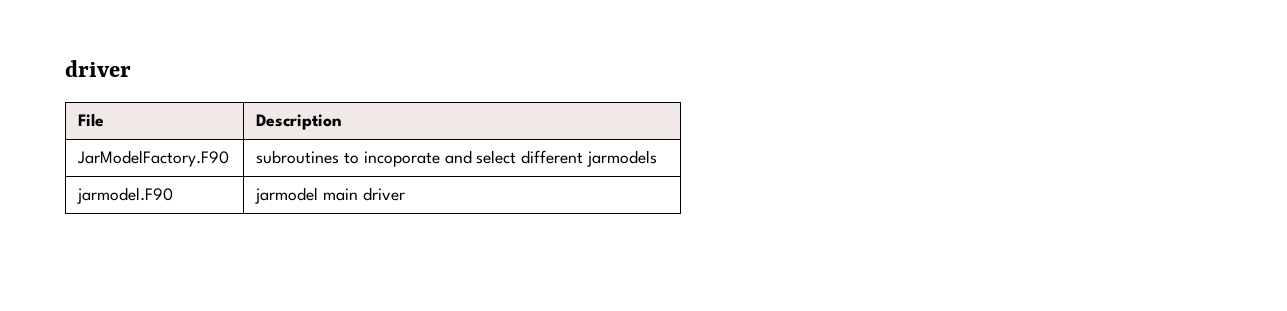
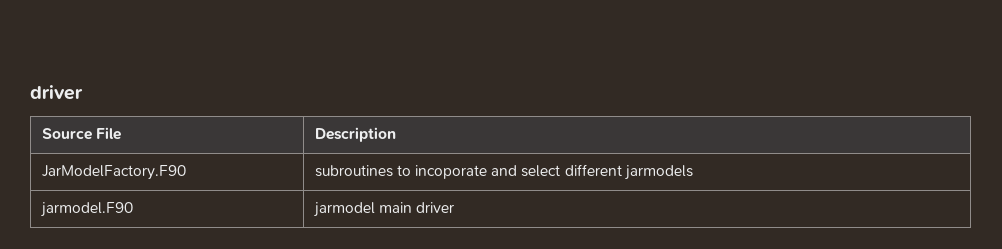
- File | Description
+ Source File | Description

